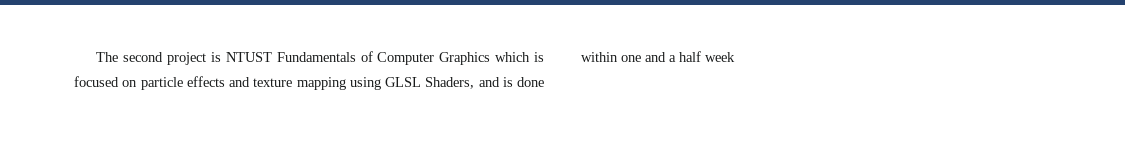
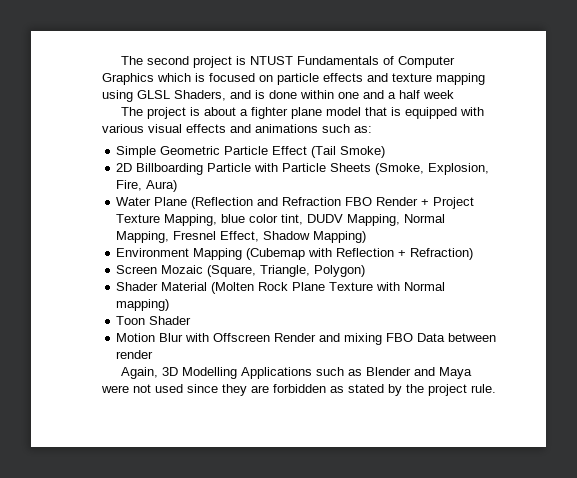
+ The project is about a fighter plane model that is equipped with various visual effects and animations such as:
+ Simple Geometric Particle Effect (Tail Smoke)
+ 2D Billboarding Particle with Particle Sheets (Smoke, Explosion, Fire, Aura)
+ Water Plane (Reflection and Refraction FBO Render + Project Texture Mapping, blue color tint, DUDV Mapping, Normal Mapping, Fresnel Effect, Shadow Mapping)
+ Environment Mapping (Cubemap with Reflection + Refraction)
+ Screen Mozaic (Square, Triangle, Polygon)
+ Shader Material (Molten Rock Plane Texture with Normal mapping)
+ Toon Shader
+ Motion Blur with Offscreen Render and mixing FBO Data between render
+ Again, 3D Modelling Applications such as Blender and Maya were not used since they are forbidden as stated by the project rule.

